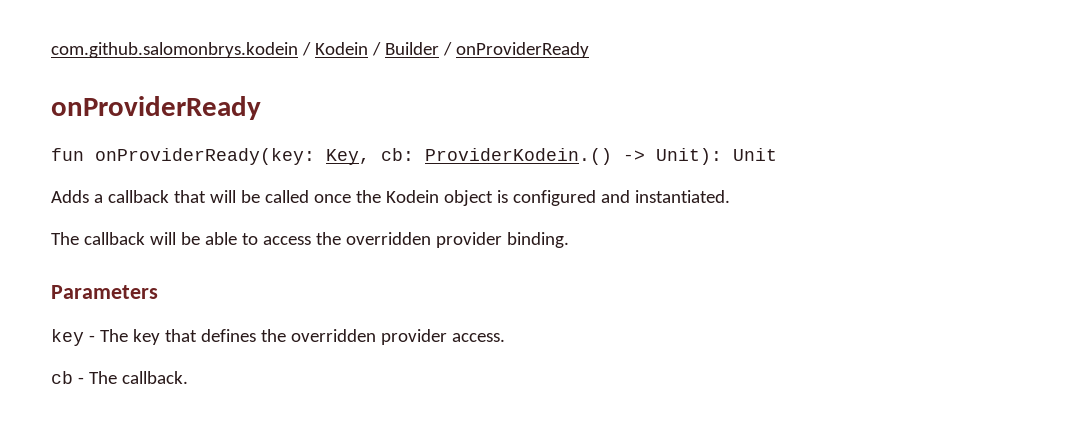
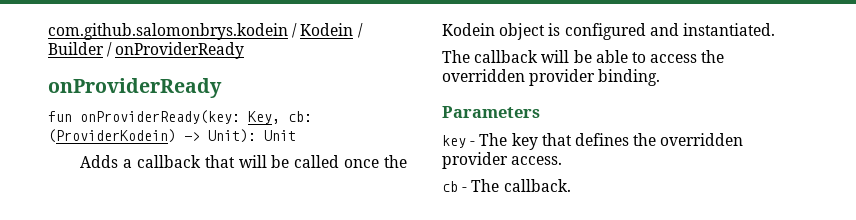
- fun onProviderReady(key: Key, cb: ProviderKodein.() -> Unit): Unit
+ fun onProviderReady(key: Key, cb: (ProviderKodein) -> Unit): Unit

